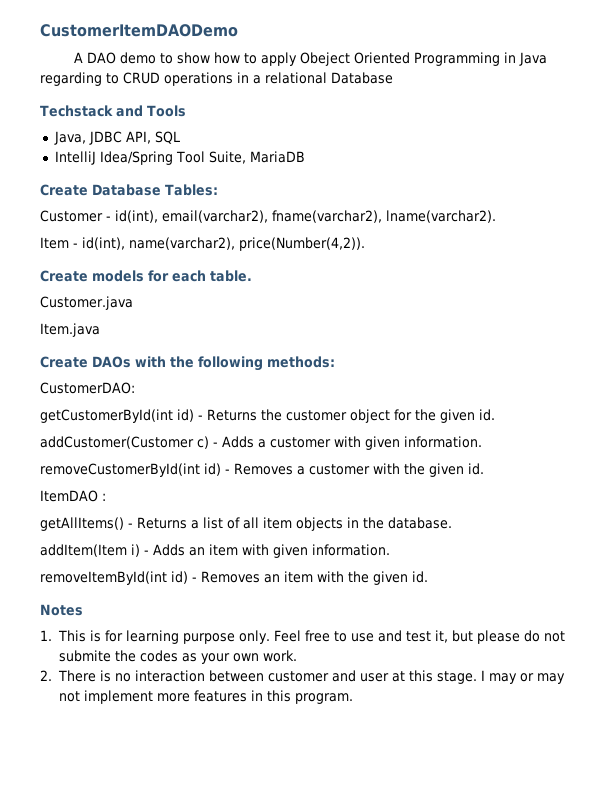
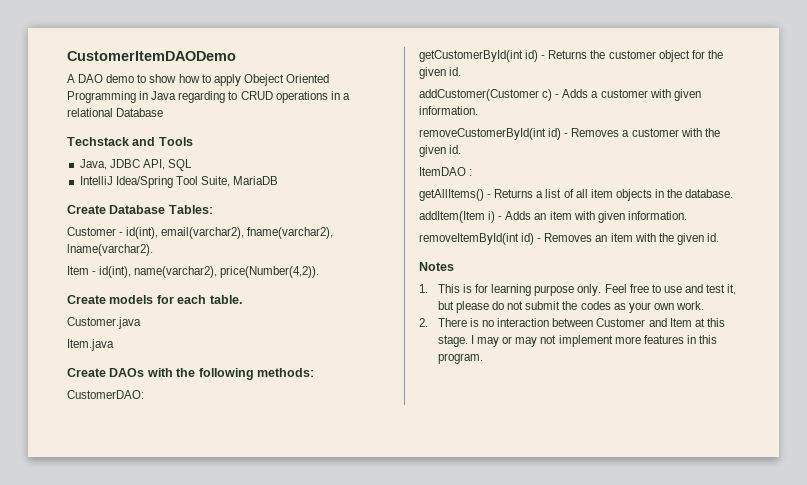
- Feel free to use and test it, but please do not submite the codes as your own work.
+ Feel free to use and test it, but please do not submit the codes as your own work.
- 2. There is no interaction between customer and user at this stage.
+ 2. There is no interaction between Customer and Item at this stage.

